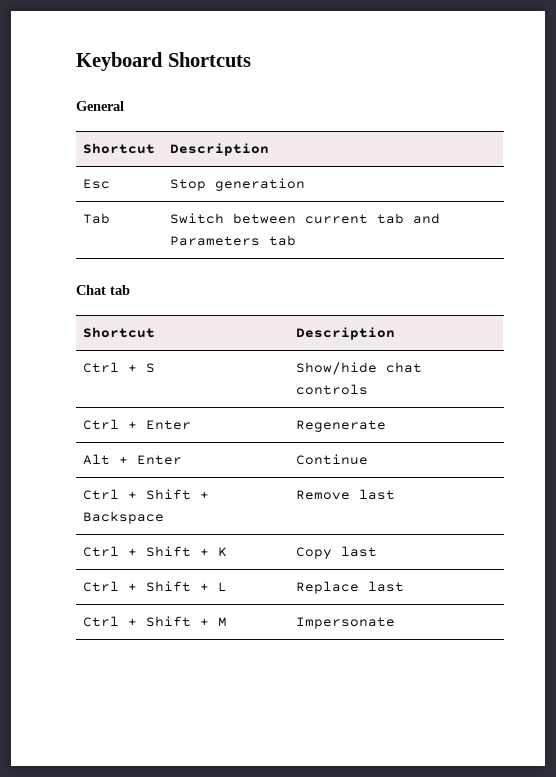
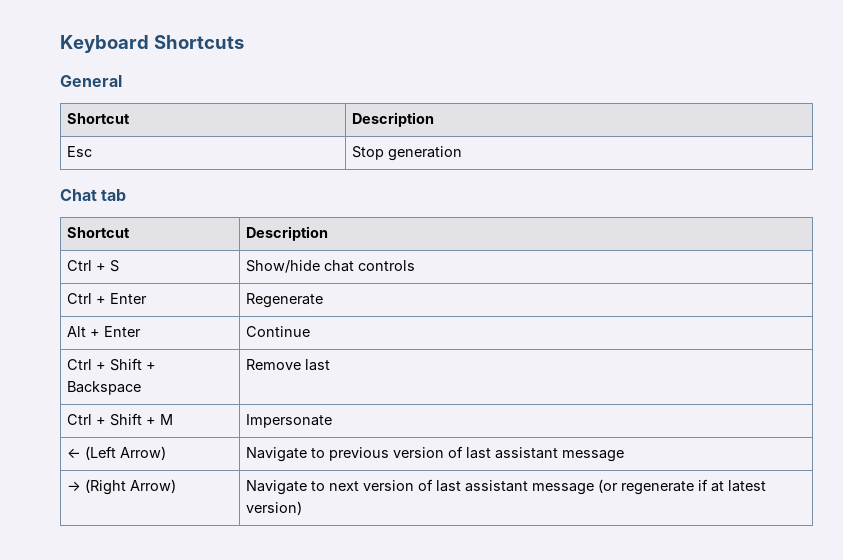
- Tab | Switch between current tab and Parameters tab
- Ctrl + Shift + K | Copy last
- Ctrl + Shift + L | Replace last
+ ← (Left Arrow) | Navigate to previous version of last assistant message
+ → (Right Arrow) | Navigate to next version of last assistant message (or regenerate if at latest version)

